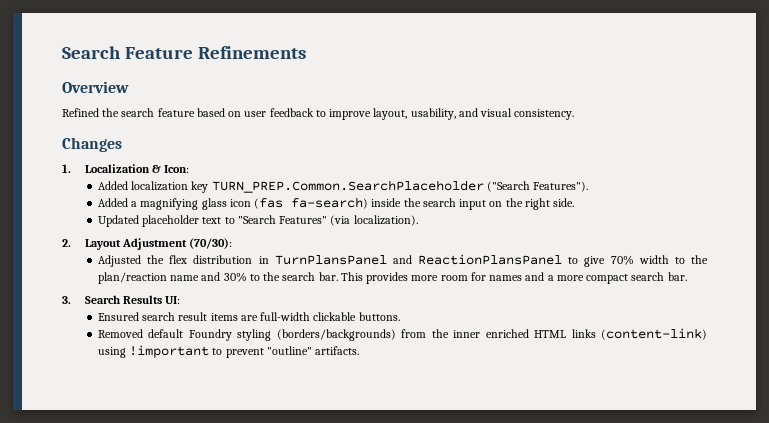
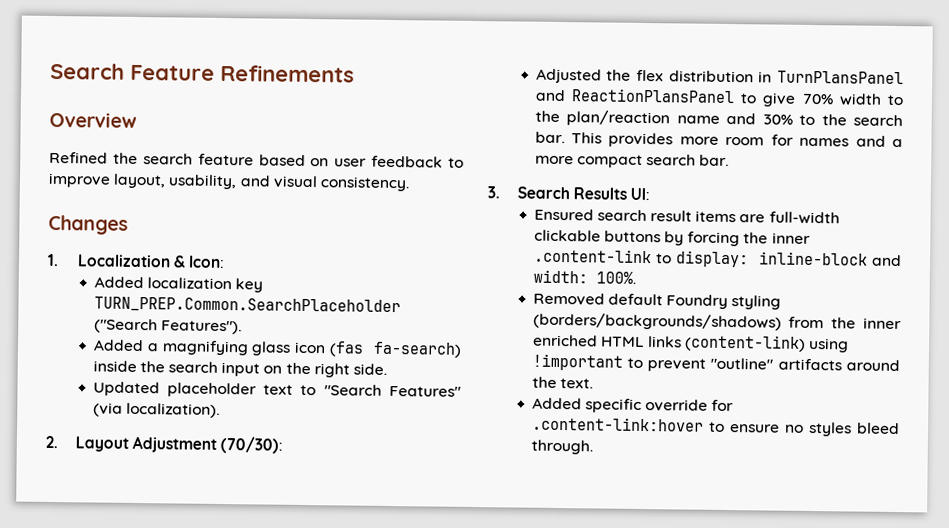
- Ensured search result items are full-width clickable buttons.
+ Ensured search result items are full-width clickable buttons by forcing the inner .content-link to display: inline-block and width: 100%.
- Removed default Foundry styling (borders/backgrounds) from the inner enriched HTML links (content-link) using !important to prevent "outline" artifacts.
+ Removed default Foundry styling (borders/backgrounds/shadows) from the inner enriched HTML links (content-link) using !important to prevent "outline" artifacts around the text.
+ Added specific override for .content-link:hover to ensure no styles bleed through.

